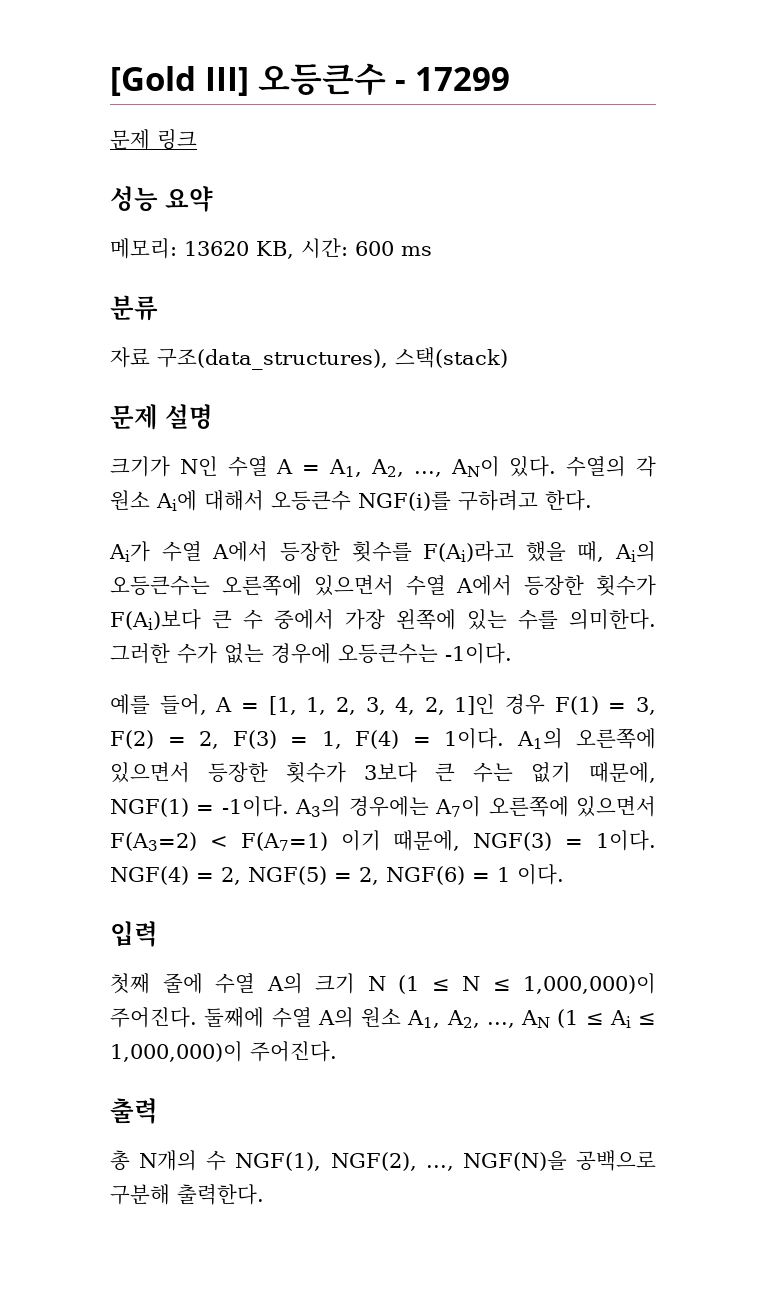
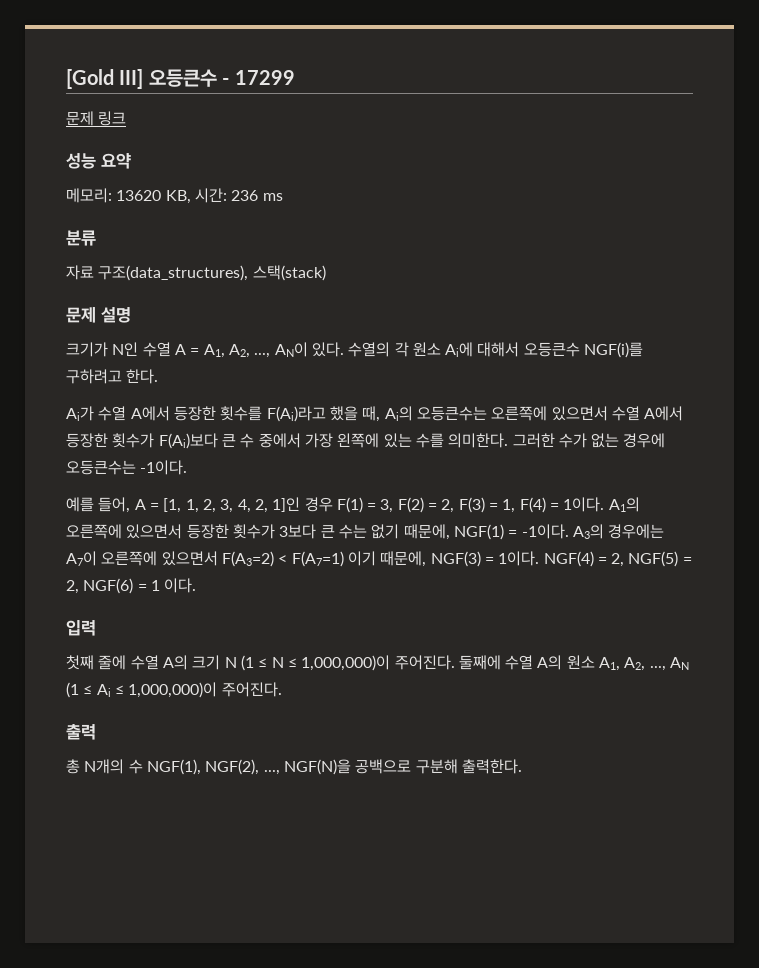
- 메모리: 13620 KB, 시간: 600 ms
+ 메모리: 13620 KB, 시간: 236 ms

